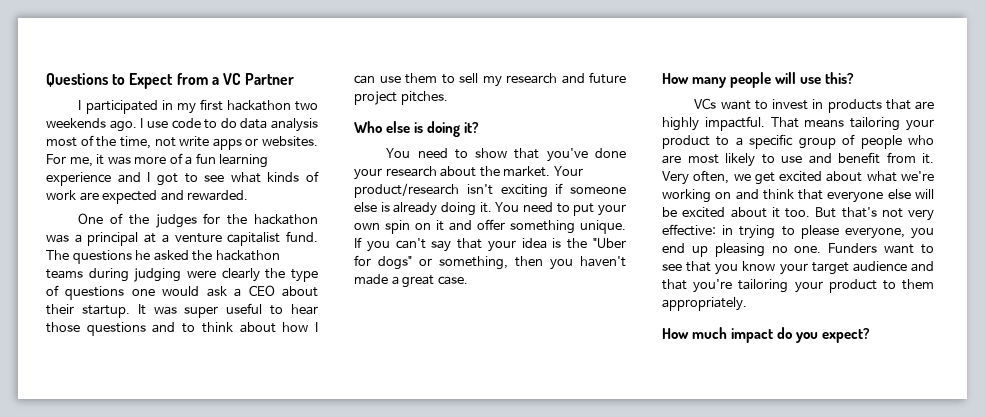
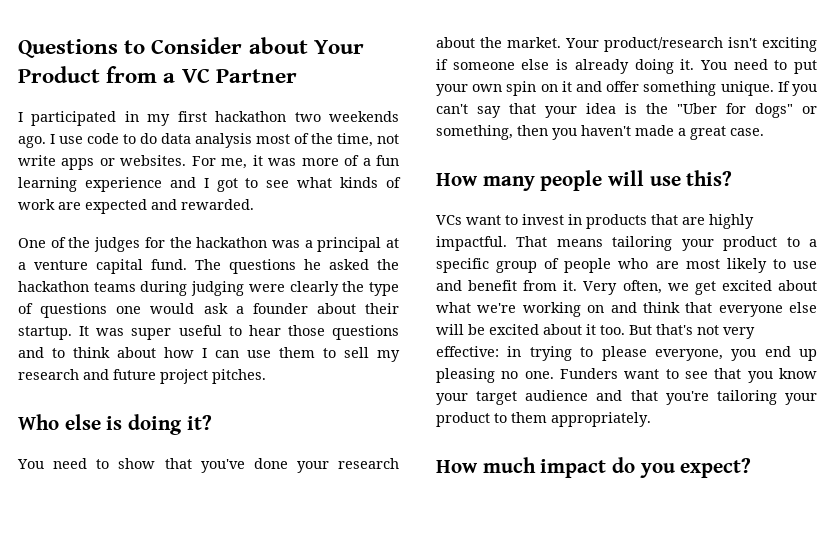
- Questions to Expect from a VC Partner
+ Questions to Consider about Your Product from a VC Partner
- One of the judges for the hackathon was a principal at a venture capitalist fund.
+ One of the judges for the hackathon was a principal at a venture capital fund.
- The questions he asked the hackathon teams during judging were clearly the type of questions one would ask a CEO about their startup.
+ The questions he asked the hackathon teams during judging were clearly the type of questions one would ask a founder about their startup.

